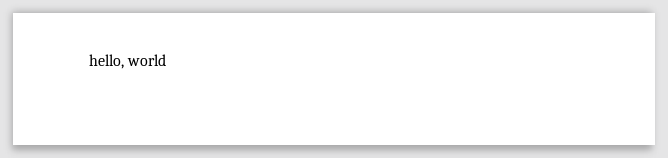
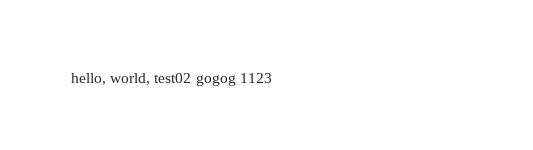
- hello, world
+ hello, world, test02 gogog 1123

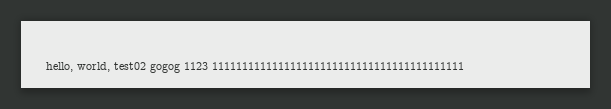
- hello, world, test02 gogog 1123
+ hello, world, test02 gogog 1123 111111111111111111111111111111111111111111

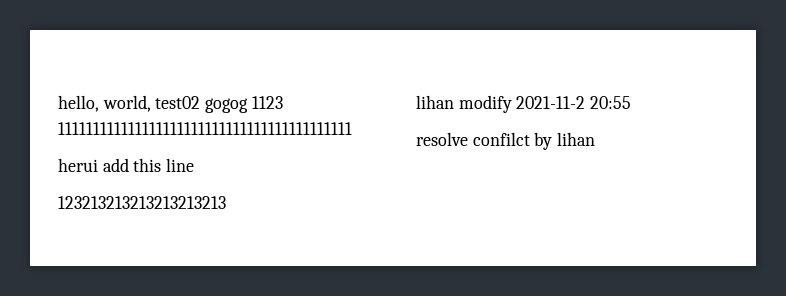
+ herui add this line
+ 123213213213213213213
+ lihan modify 2021-11-2 20:55
+ resolve confilct by lihan

